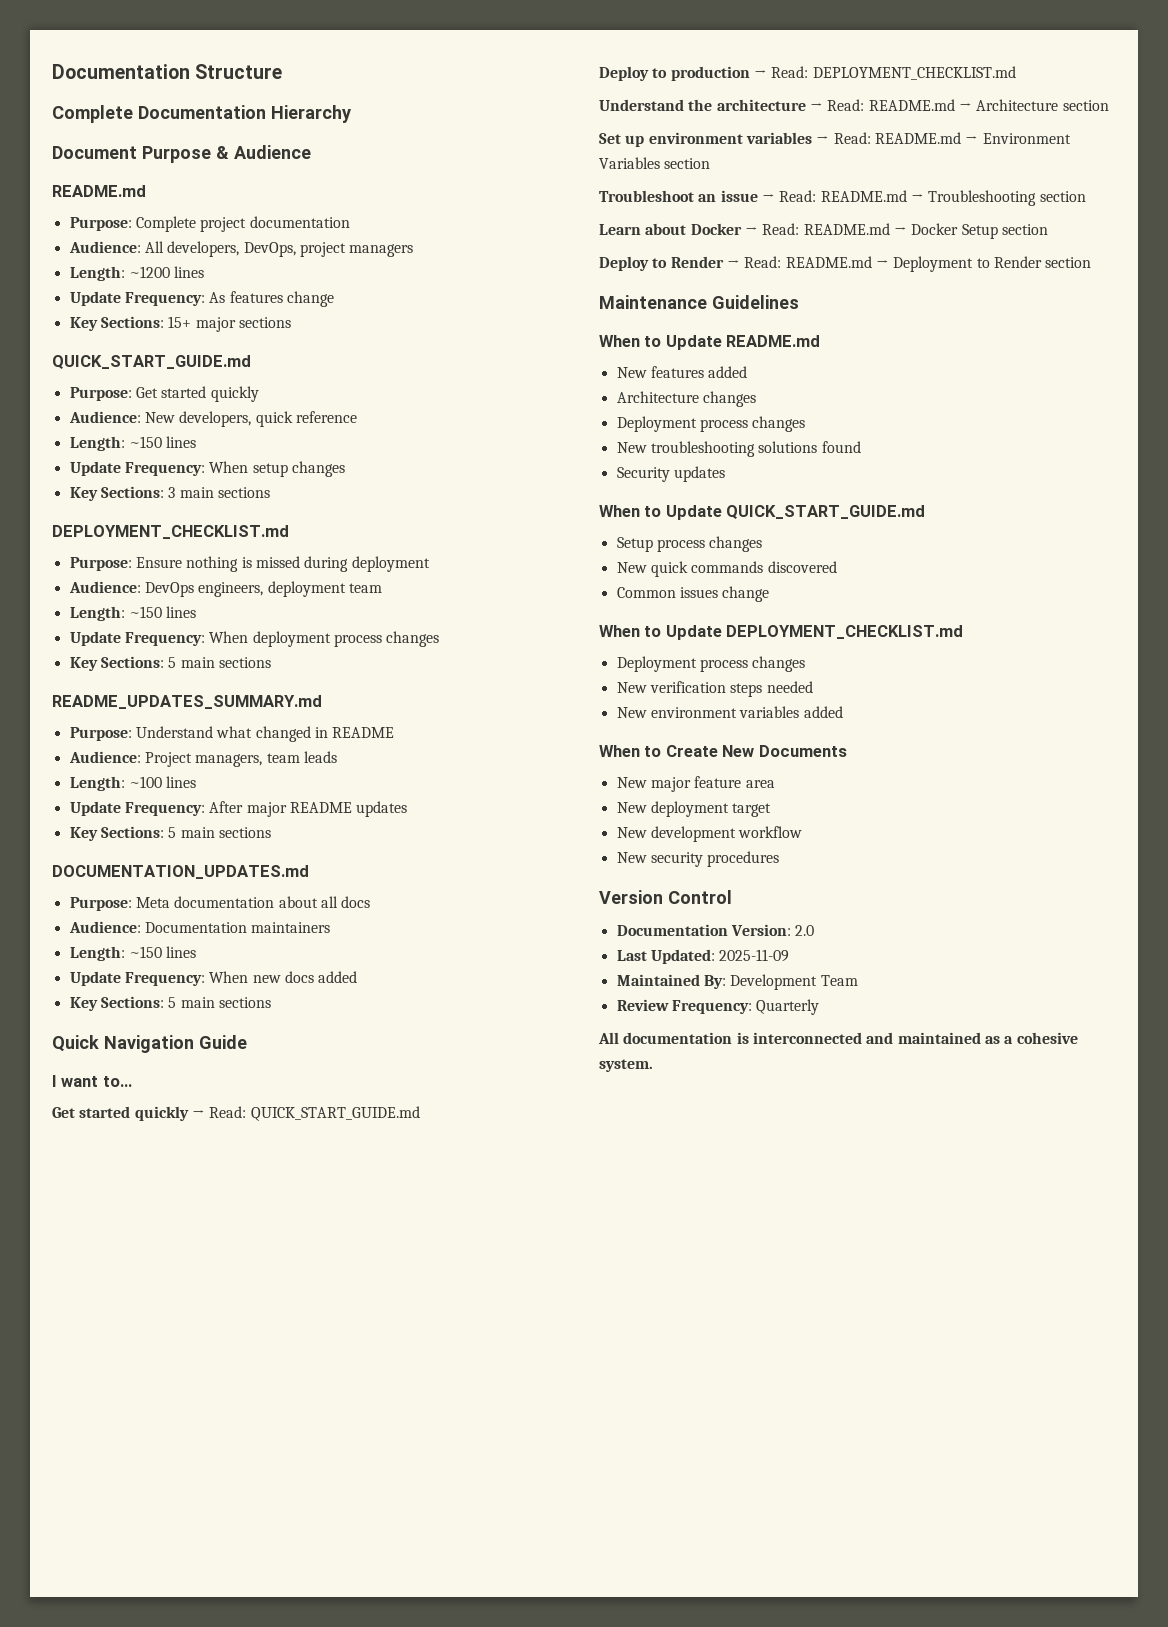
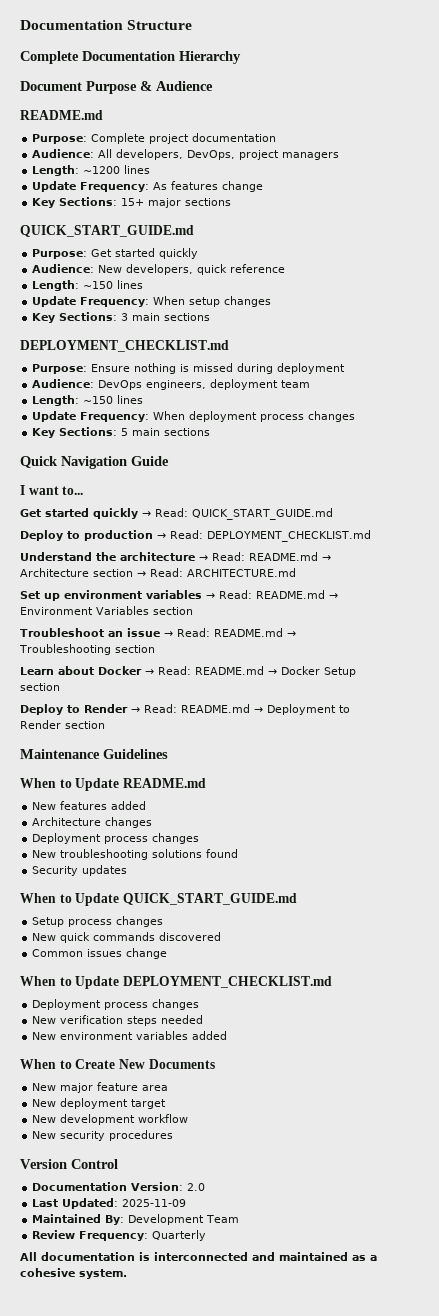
- README_UPDATES_SUMMARY.md
- Purpose: Understand what changed in README
- Audience: Project managers, team leads
- Length: ~100 lines
- Update Frequency: After major README updates
- Key Sections: 5 main sections
- DOCUMENTATION_UPDATES.md
- Purpose: Meta documentation about all docs
- Audience: Documentation maintainers
- Length: ~150 lines
- Update Frequency: When new docs added
- Key Sections: 5 main sections
- Understand the architecture → Read: README.md → Architecture section
+ Understand the architecture → Read: README.md → Architecture section → Read: ARCHITECTURE.md

